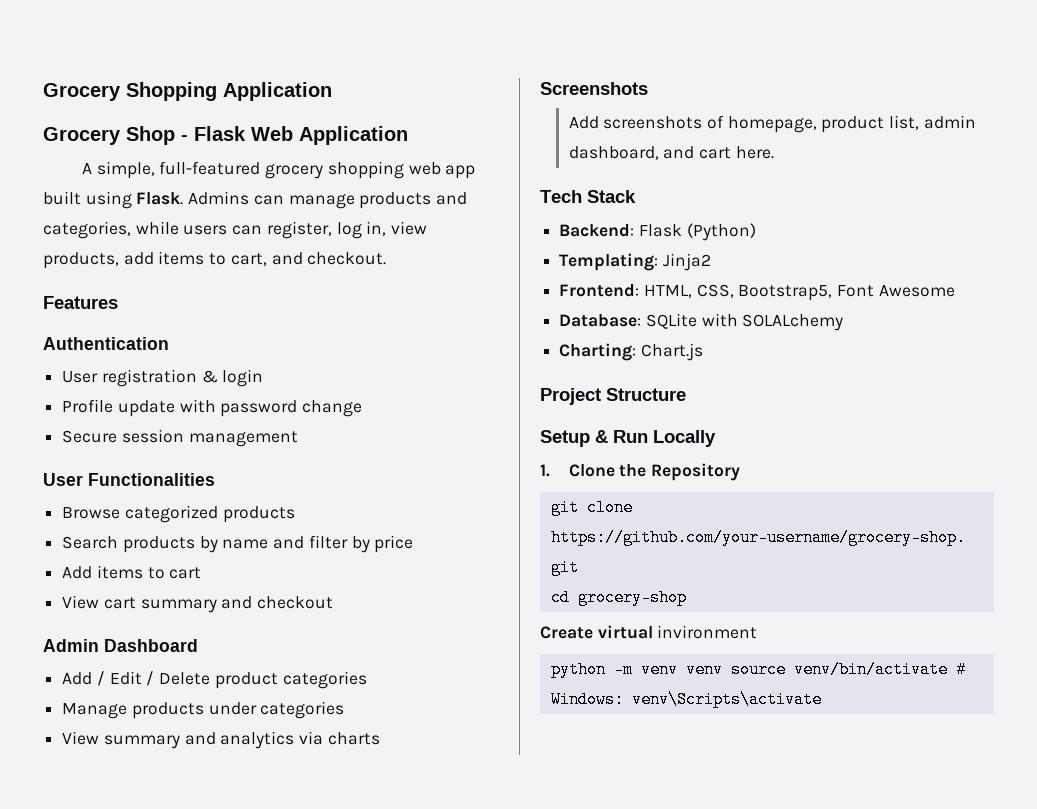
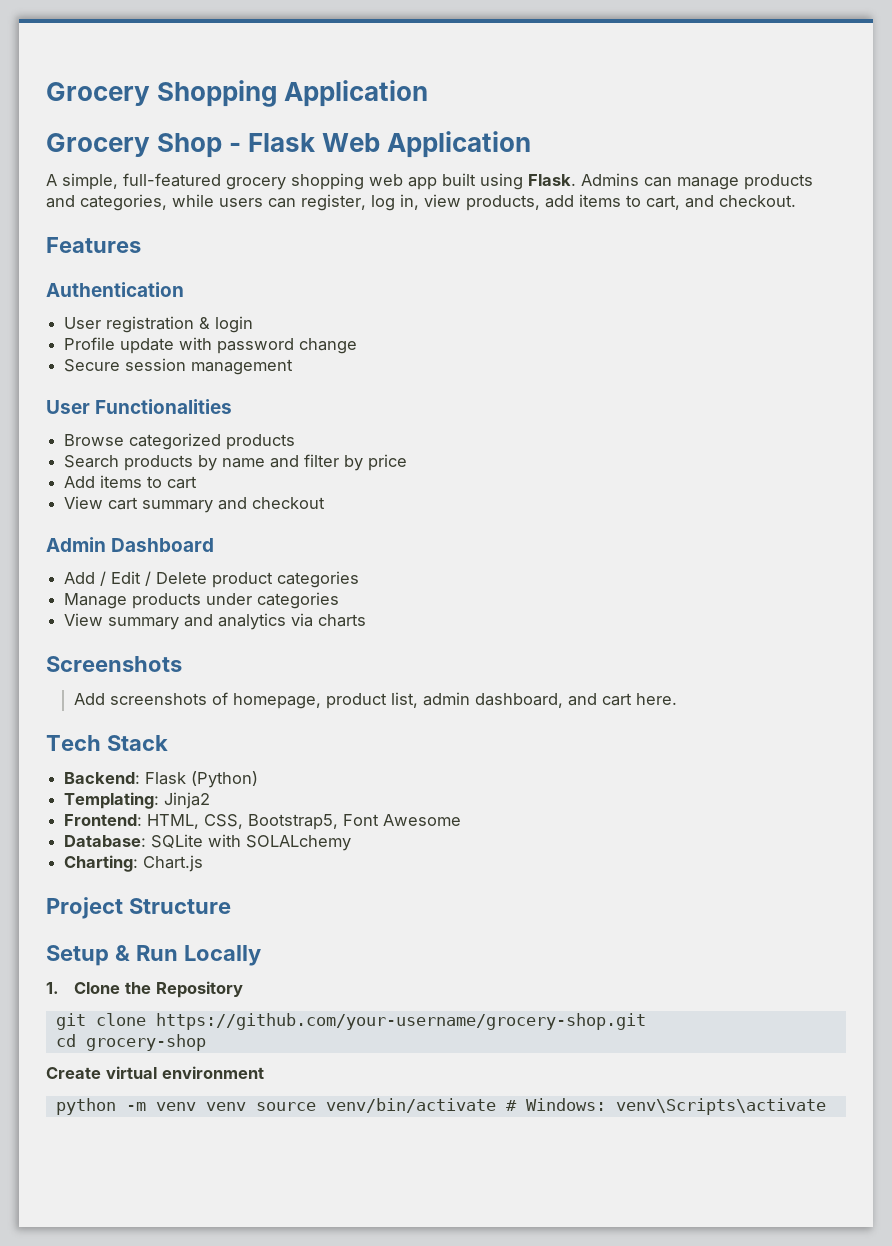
- Create virtual invironment
+ Create virtual environment

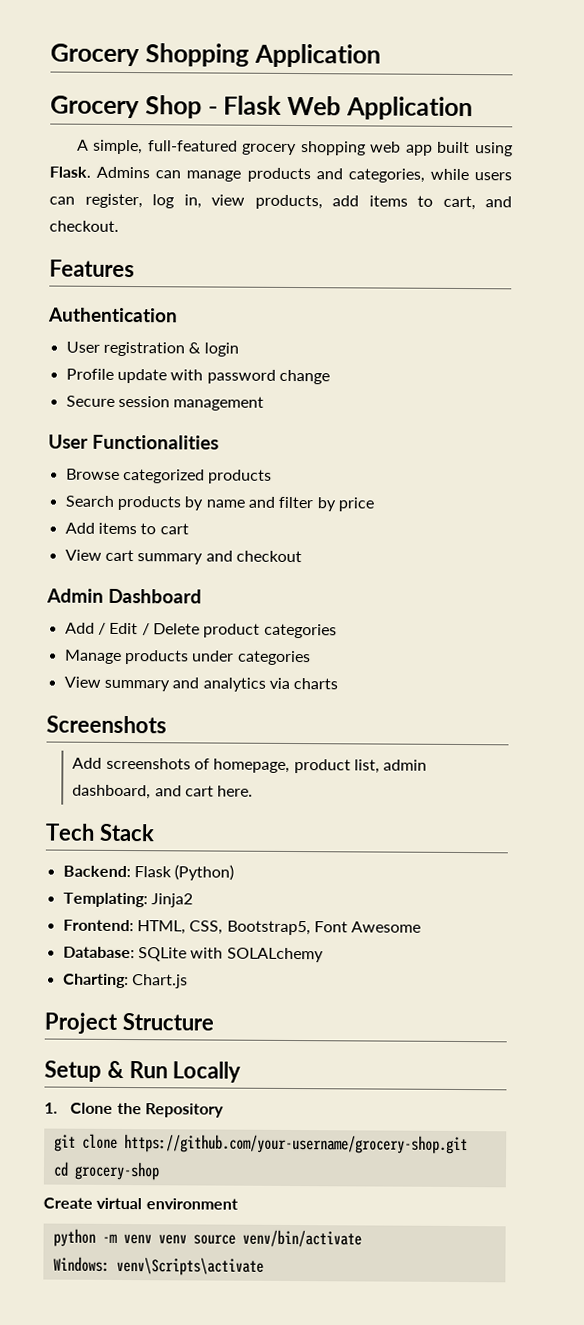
- python -m venv venv source venv/bin/activate # Windows: venv\Scripts\activate
+ python -m venv venv source venv/bin/activate
+ Windows: venv\Scripts\activate

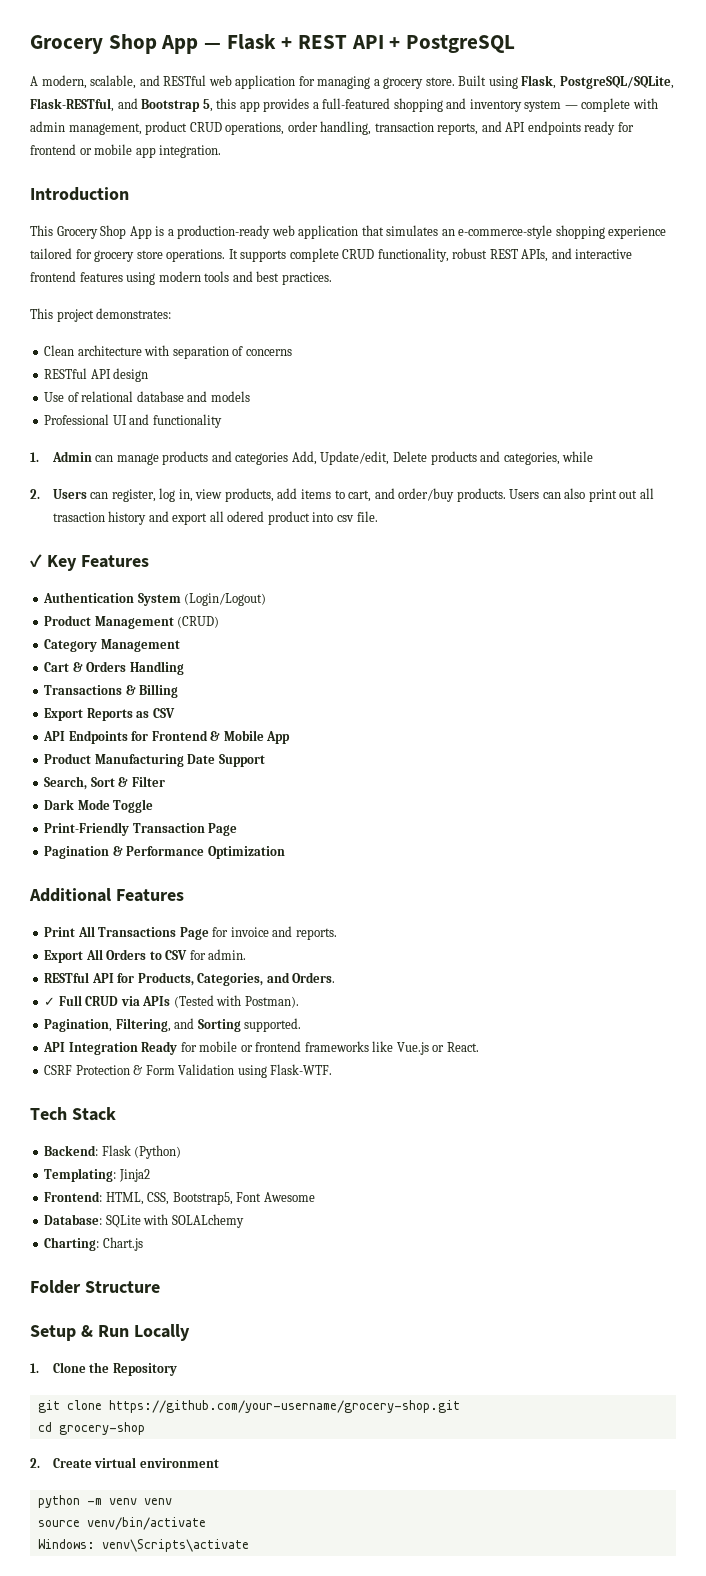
- Grocery Shopping Application
- Grocery Shop - Flask Web Application
- A simple, full-featured grocery shopping web app built using Flask. Admins can manage products and categories, while users can register, log in, view products, add items to cart, and checkout.
- Features
- Authentication
- User registration & login
- Profile update with password change
- Secure session management
- User Functionalities
- Browse categorized products
- Search products by name and filter by price
- Add items to cart
- View cart summary and checkout
- Admin Dashboard
- Add / Edit / Delete product categories
- Manage products under categories
- View summary and analytics via charts
- Screenshots
- Add screenshots of homepage, product list, admin dashboard, and cart here.
+ Grocery Shop App — Flask + REST API + PostgreSQL
+ A modern, scalable, and RESTful web application for managing a grocery store. Built using Flask, PostgreSQL/SQLite, Flask-RESTful, and Bootstrap 5, this app provides a full-featured shopping and inventory system — complete with admin management, product CRUD operations, order handling, transaction reports, and API endpoints ready for frontend or mobile app integration.
+ Introduction
+ This Grocery Shop App is a production-ready web application that simulates an e-commerce-style shopping experience tailored for grocery store operations. It supports complete CRUD functionality, robust REST APIs, and interactive frontend features using modern tools and best practices.
+ This project demonstrates:
+ Clean architecture with separation of concerns
+ RESTful API design
+ Use of relational database and models
+ Professional UI and functionality
+ 1. Admin can manage products and categories Add, Update/edit, Delete products and categories, while
+ 2. Users can register, log in, view products, add items to cart, and order/buy products. Users can also print out all trasaction history and export all odered product into csv file.
+ ✓ Key Features
+ Authentication System (Login/Logout)
+ Product Management (CRUD)
+ Category Management
+ Cart & Orders Handling
+ Transactions & Billing
+ Export Reports as CSV
+ API Endpoints for Frontend & Mobile App
+ Product Manufacturing Date Support
+ Search, Sort & Filter
+ Dark Mode Toggle
+ Print-Friendly Transaction Page
+ Pagination & Performance Optimization
+ Additional Features
+ Print All Transactions Page for invoice and reports.
+ Export All Orders to CSV for admin.
+ RESTful API for Products, Categories, and Orders.
+ ✓ Full CRUD via APIs (Tested with Postman).
+ Pagination, Filtering, and Sorting supported.
+ API Integration Ready for mobile or frontend frameworks like Vue.js or React.
+ CSRF Protection & Form Validation using Flask-WTF.
- Project Structure
+ Folder Structure
- Create virtual environment
+ 2. Create virtual environment
- python -m venv venv source venv/bin/activate
+ python -m venv venv
+ source venv/bin/activate

